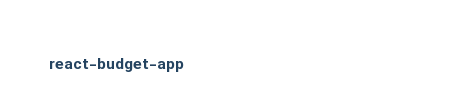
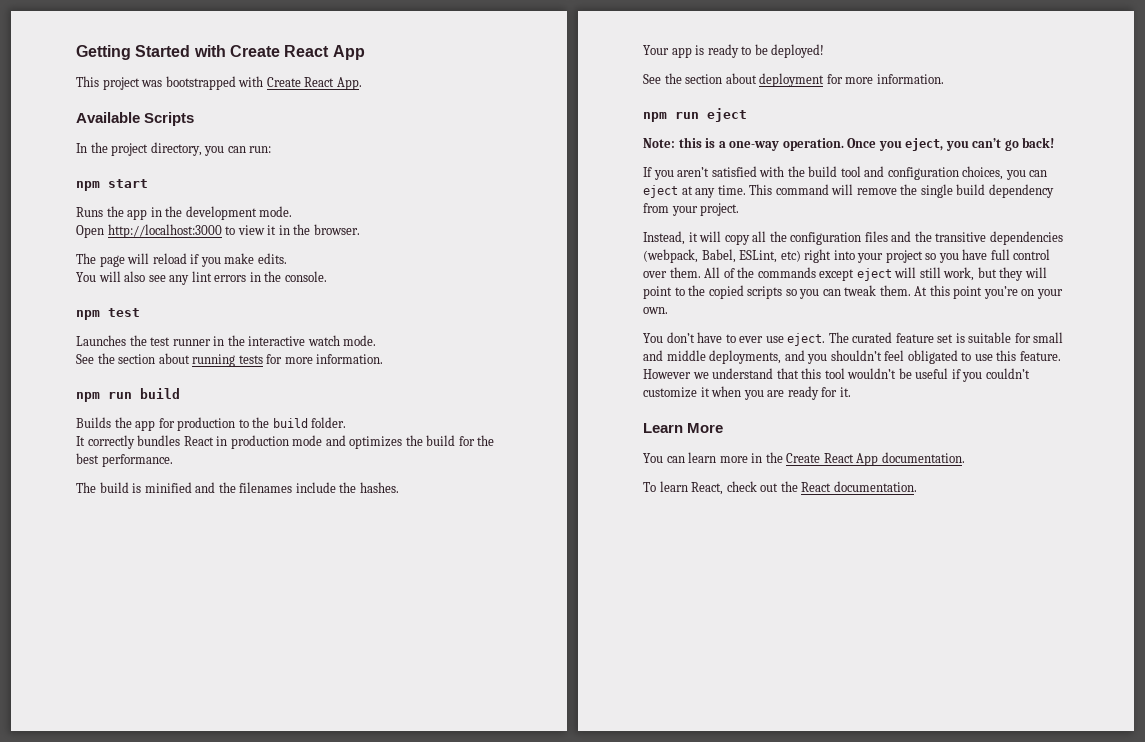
- react-budget-app
+ Getting Started with Create React App
+ This project was bootstrapped with Create React App.
+ Available Scripts
+ In the project directory, you can run:
+ npm start
+ Runs the app in the development mode.
+ Open http://localhost:3000 to view it in the browser.
+ The page will reload if you make edits.
+ You will also see any lint errors in the console.
+ npm test
+ Launches the test runner in the interactive watch mode.
+ See the section about running tests for more information.
+ npm run build
+ Builds the app for production to the build folder.
+ It correctly bundles React in production mode and optimizes the build for the best performance.
+ The build is minified and the filenames include the hashes.
+ Your app is ready to be deployed!
+ See the section about deployment for more information.
+ npm run eject
+ Note: this is a one-way operation. Once you eject, you can’t go back!
+ If you aren’t satisfied with the build tool and configuration choices, you can eject at any time. This command will remove the single build dependency from your project.
+ Instead, it will copy all the configuration files and the transitive dependencies (webpack, Babel, ESLint, etc) right into your project so you have full control over them. All of the commands except eject will still work, but they will point to the copied scripts so you can tweak them. At this point you’re on your own.
+ You don’t have to ever use eject. The curated feature set is suitable for small and middle deployments, and you shouldn’t feel obligated to use this feature. However we understand that this tool wouldn’t be useful if you couldn’t customize it when you are ready for it.
+ Learn More
+ You can learn more in the Create React App documentation.
+ To learn React, check out the React documentation.

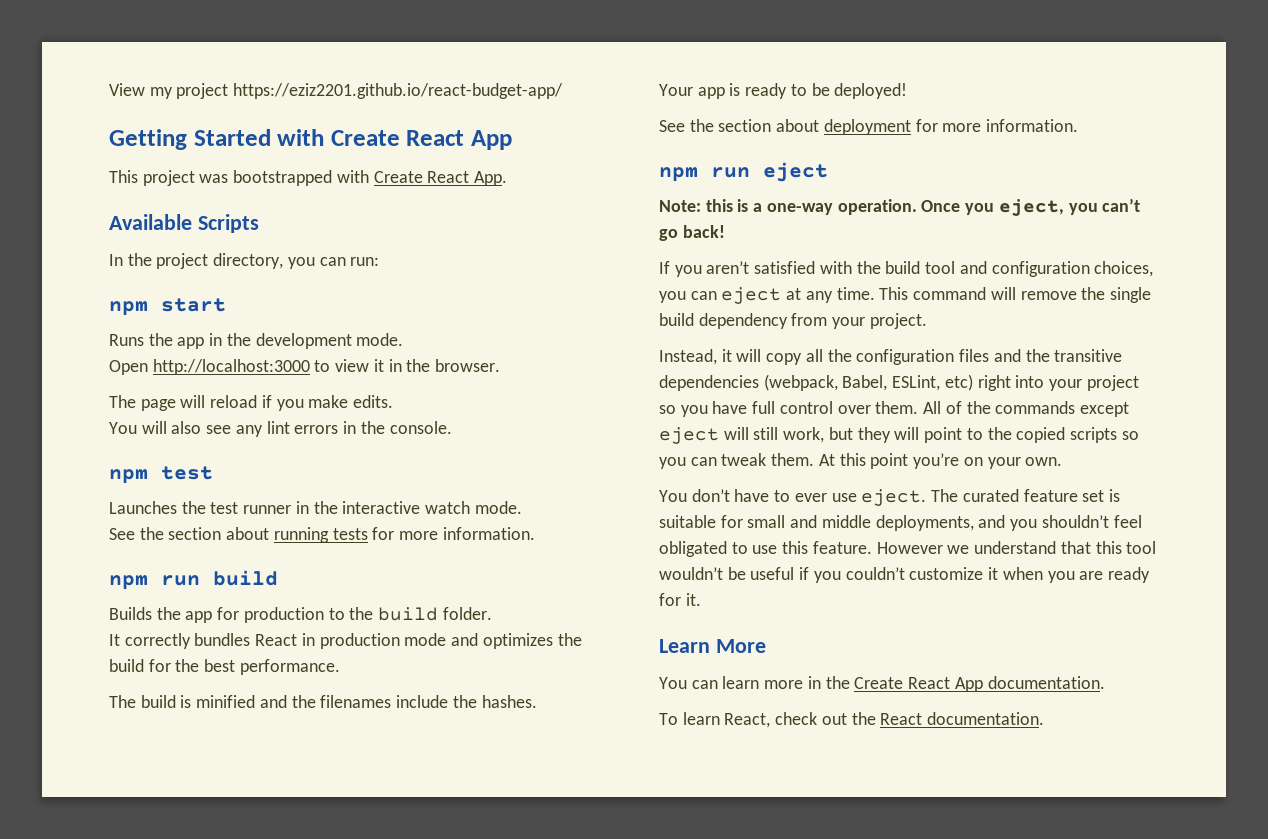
+ View my project https://eziz2201.github.io/react-budget-app/

